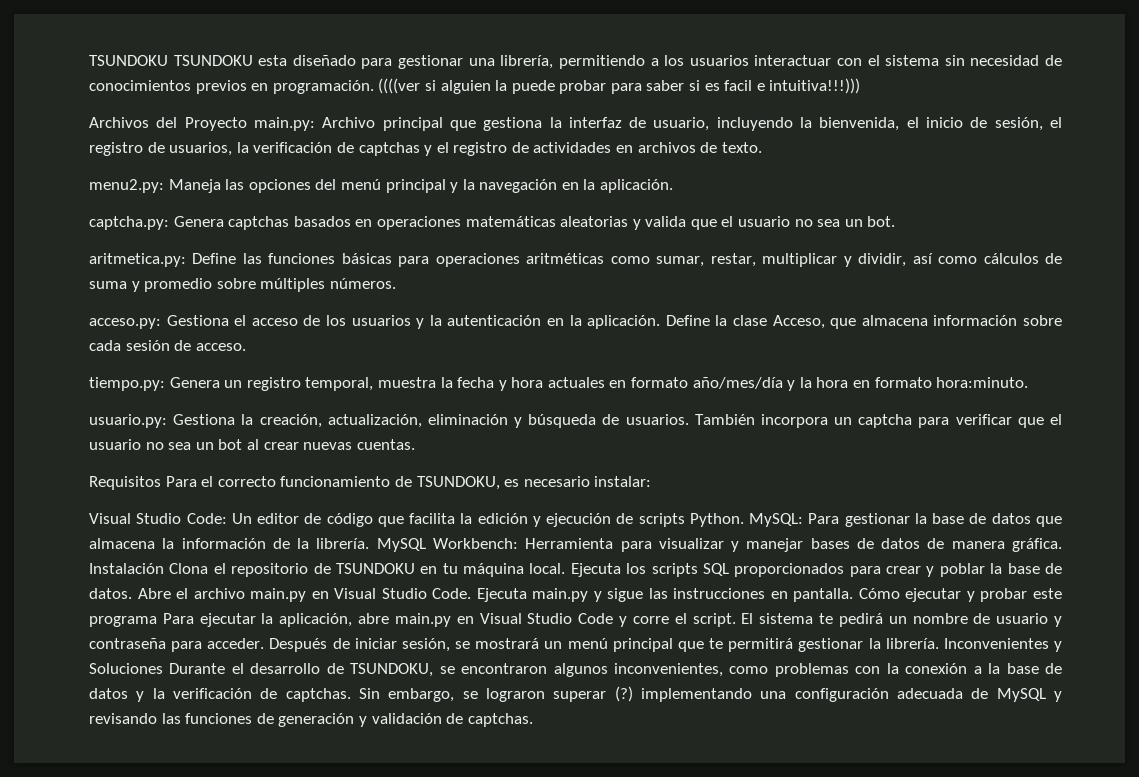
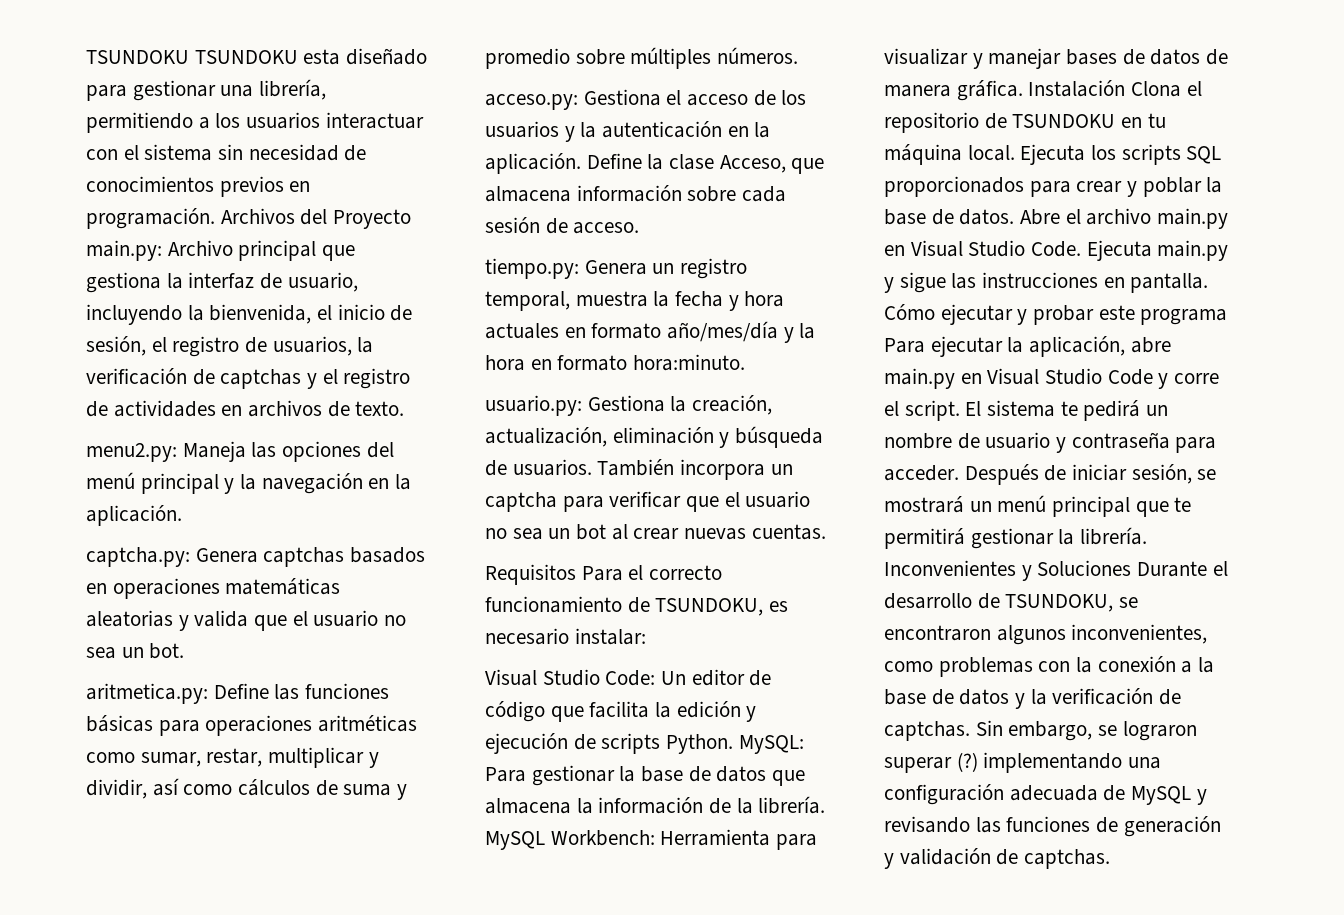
- TSUNDOKU TSUNDOKU esta diseñado para gestionar una librería, permitiendo a los usuarios interactuar con el sistema sin necesidad de conocimientos previos en programación. ((((ver si alguien la puede probar para saber si es facil e intuitiva!!!)))
- Archivos del Proyecto main.py: Archivo principal que gestiona la interfaz de usuario, incluyendo la bienvenida, el inicio de sesión, el registro de usuarios, la verificación de captchas y el registro de actividades en archivos de texto.
+ TSUNDOKU TSUNDOKU esta diseñado para gestionar una librería, permitiendo a los usuarios interactuar con el sistema sin necesidad de conocimientos previos en programación. Archivos del Proyecto main.py: Archivo principal que gestiona la interfaz de usuario, incluyendo la bienvenida, el inicio de sesión, el registro de usuarios, la verificación de captchas y el registro de actividades en archivos de texto.

